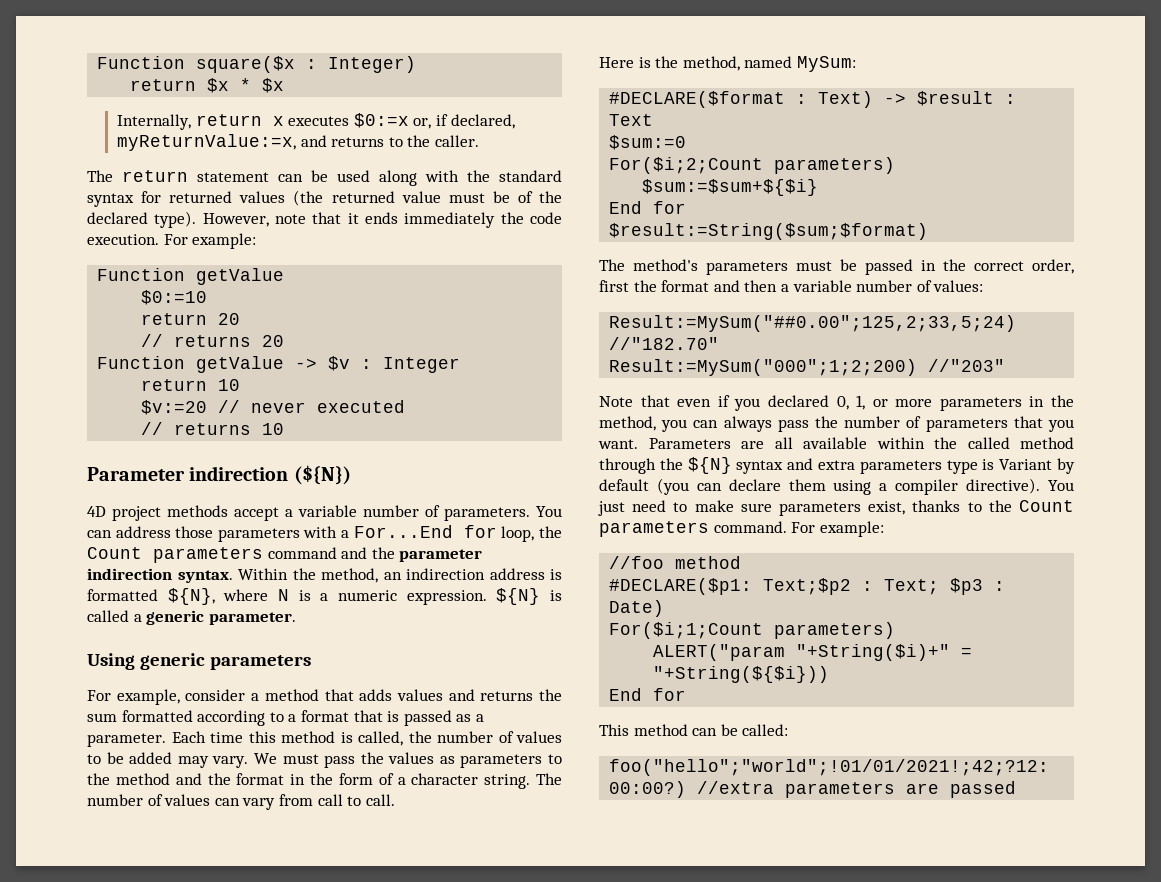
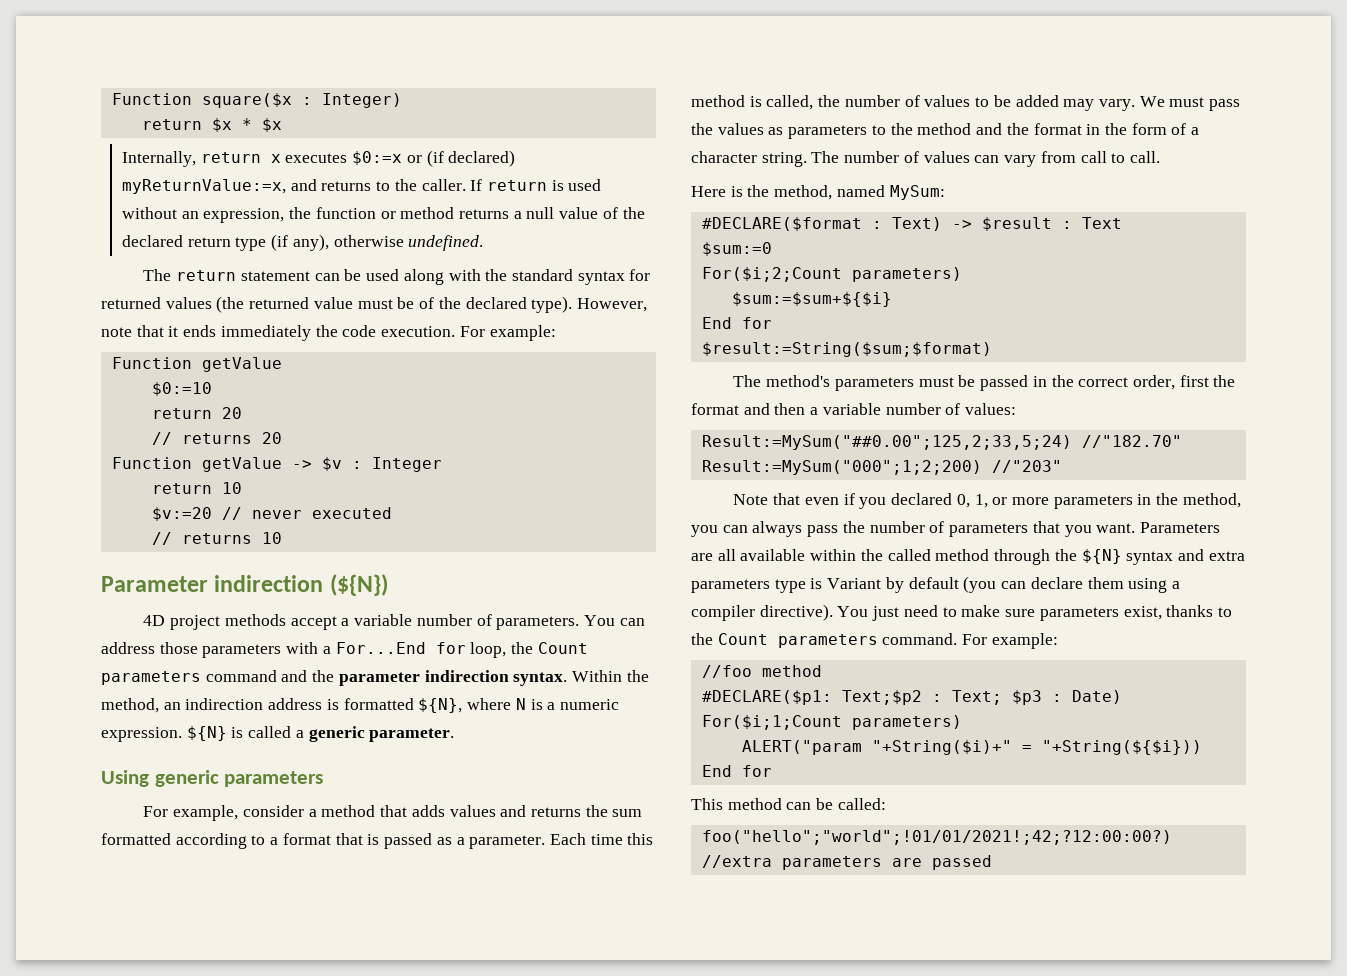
- Internally, return x executes $0:=x or, if declared, myReturnValue:=x, and returns to the caller.
+ Internally, return x executes $0:=x or (if declared) myReturnValue:=x, and returns to the caller. If return is used without an expression, the function or method returns a null value of the declared return type (if any), otherwise undefined.

